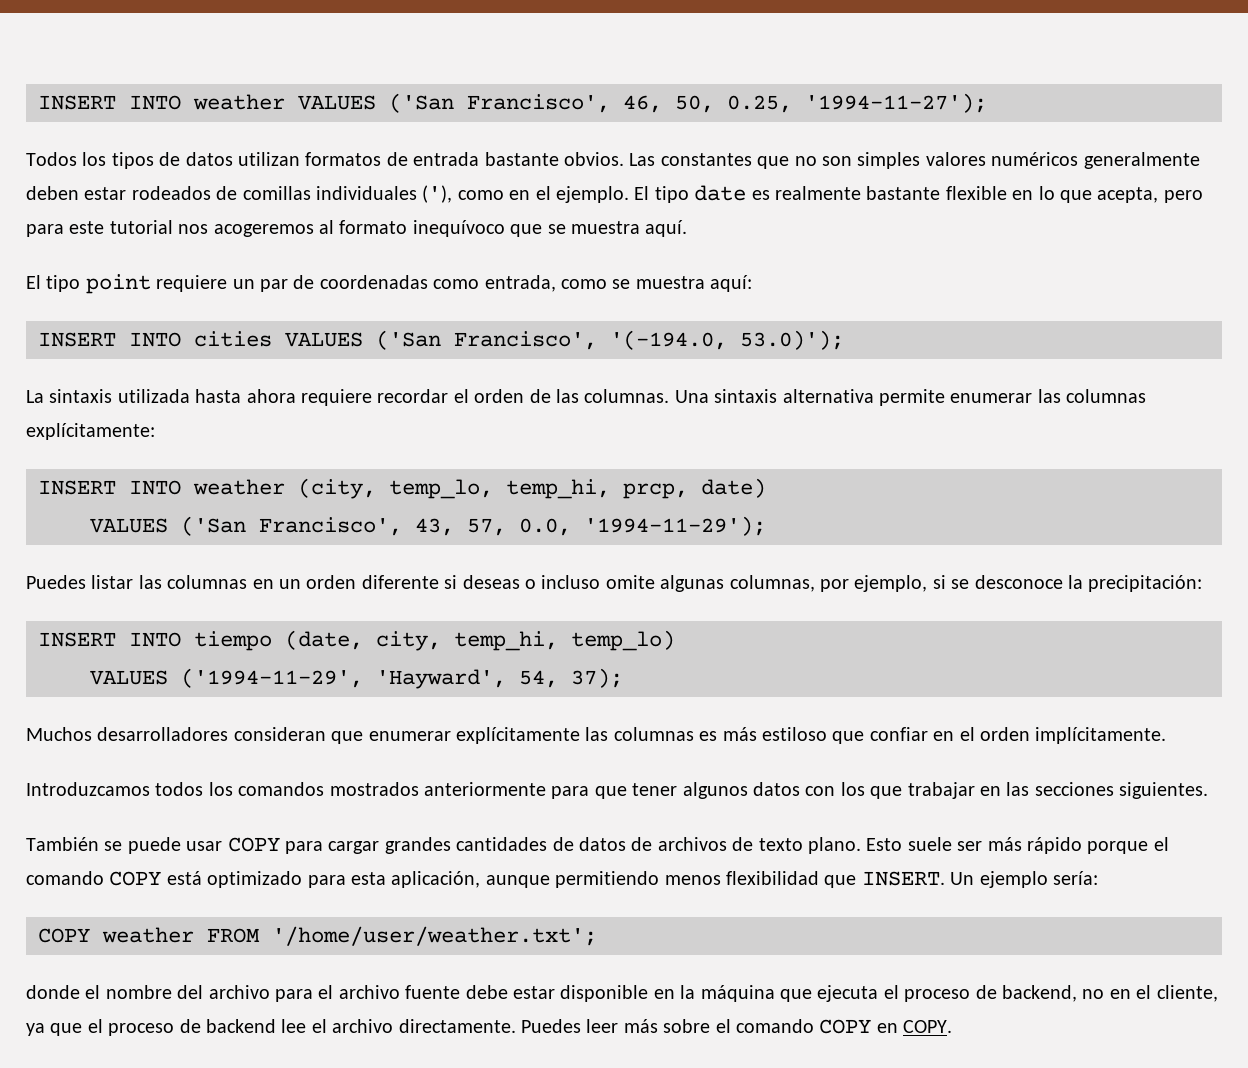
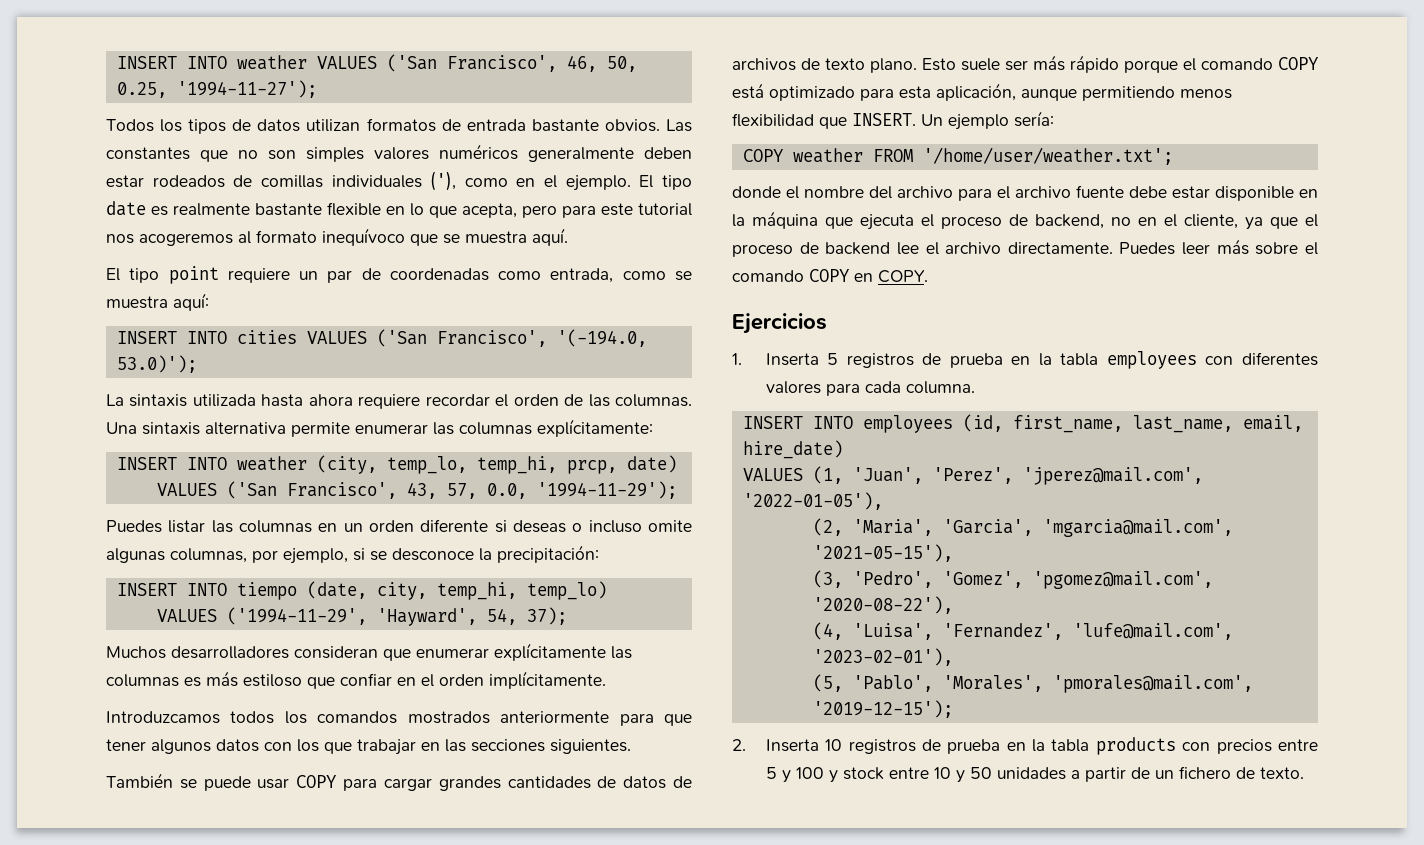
+ Ejercicios
+ 1. Inserta 5 registros de prueba en la tabla employees con diferentes valores para cada columna.
+ INSERT INTO employees (id, first_name, last_name, email, hire_date)
+ VALUES (1, 'Juan', 'Perez', 'jperez@mail.com', '2022-01-05'),
+ (2, 'Maria', 'Garcia', 'mgarcia@mail.com', '2021-05-15'),
+ (3, 'Pedro', 'Gomez', 'pgomez@mail.com', '2020-08-22'),
+ (4, 'Luisa', 'Fernandez', 'lufe@mail.com', '2023-02-01'),
+ (5, 'Pablo', 'Morales', 'pmorales@mail.com', '2019-12-15');
+ 2. Inserta 10 registros de prueba en la tabla products con precios entre 5 y 100 y stock entre 10 y 50 unidades a partir de un fichero de texto.

